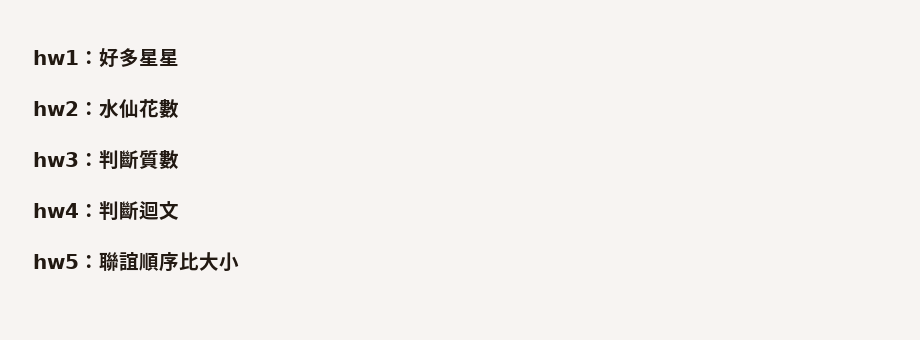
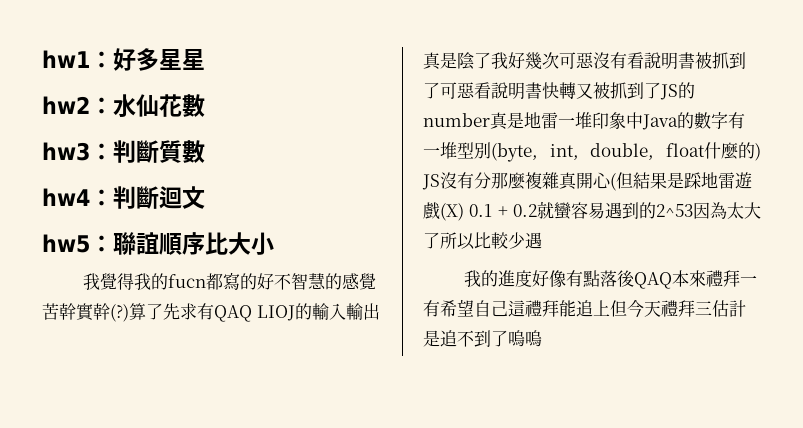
+ 我覺得我的fucn都寫的好不智慧的感覺苦幹實幹(?)算了先求有QAQ LIOJ的輸入輸出真是陰了我好幾次可惡沒有看說明書被抓到了可惡看說明書快轉又被抓到了JS的number真是地雷一堆印象中Java的數字有一堆型別(byte, int, double, float什麼的) JS沒有分那麼複雜真開心(但結果是踩地雷遊戲(X) 0.1 + 0.2就蠻容易遇到的2^53因為太大了所以比較少遇
+ 我的進度好像有點落後QAQ本來禮拜一有希望自己這禮拜能追上但今天禮拜三估計是追不到了嗚嗚

